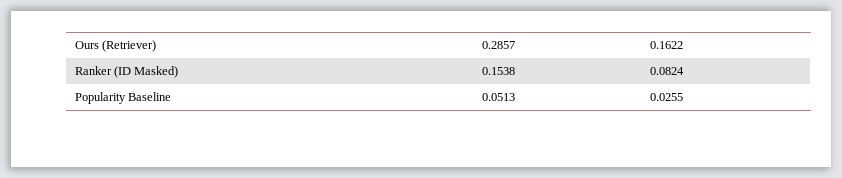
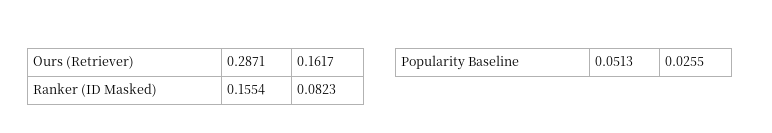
- Ours (Retriever) | 0.2857 | 0.1622
+ Ours (Retriever) | 0.2871 | 0.1617
- Ranker (ID Masked) | 0.1538 | 0.0824
+ Ranker (ID Masked) | 0.1554 | 0.0823

